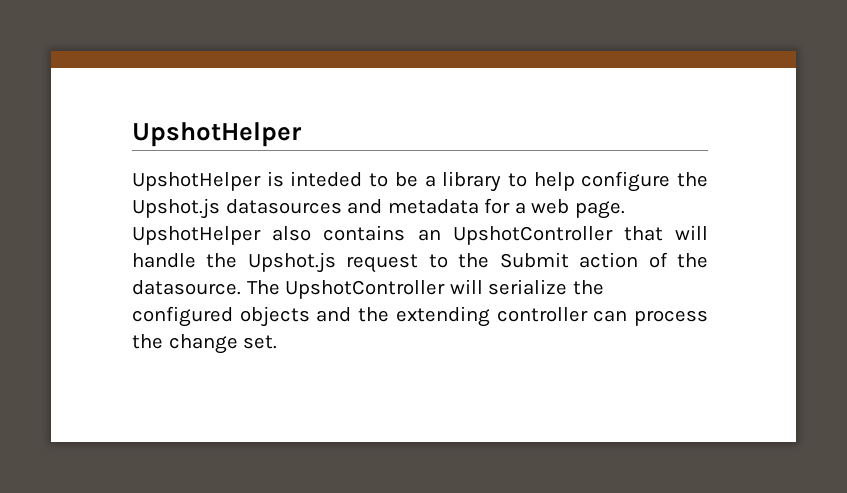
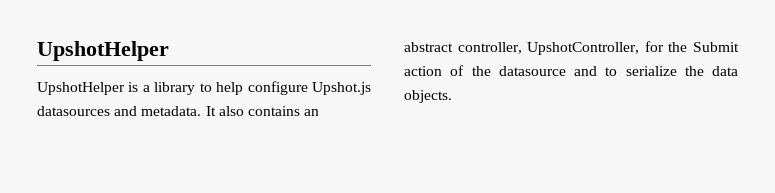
- UpshotHelper is inteded to be a library to help configure the Upshot.js datasources and metadata for a web page. UpshotHelper also contains an UpshotController that will handle the Upshot.js request to the Submit action of the datasource. The UpshotController will serialize the configured objects and the extending controller can process the change set.
+ UpshotHelper is a library to help configure Upshot.js datasources and metadata. It also contains an abstract controller, UpshotController, for the Submit action of the datasource and to serialize the data objects.

